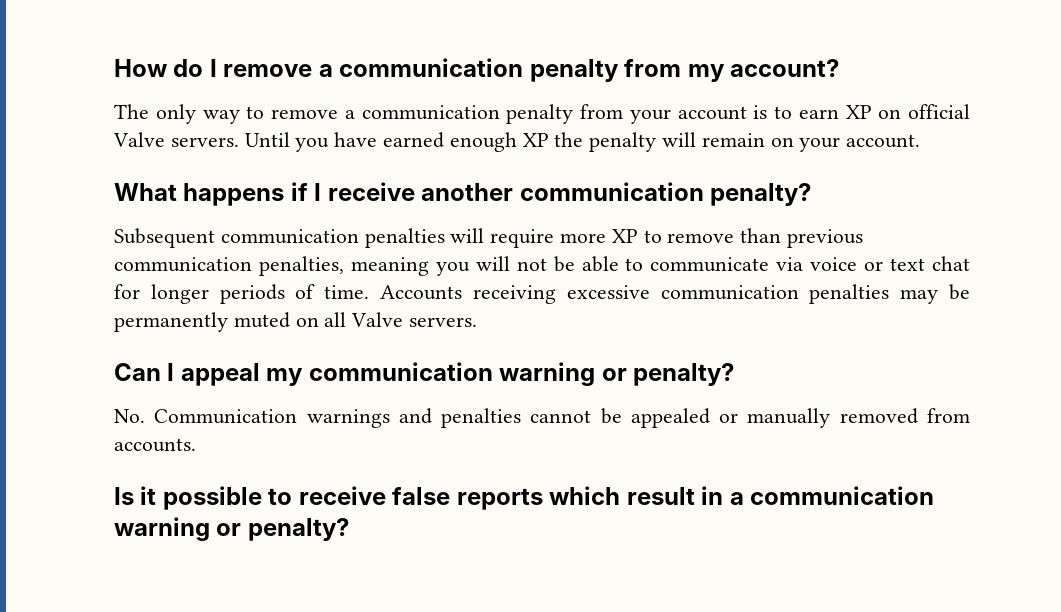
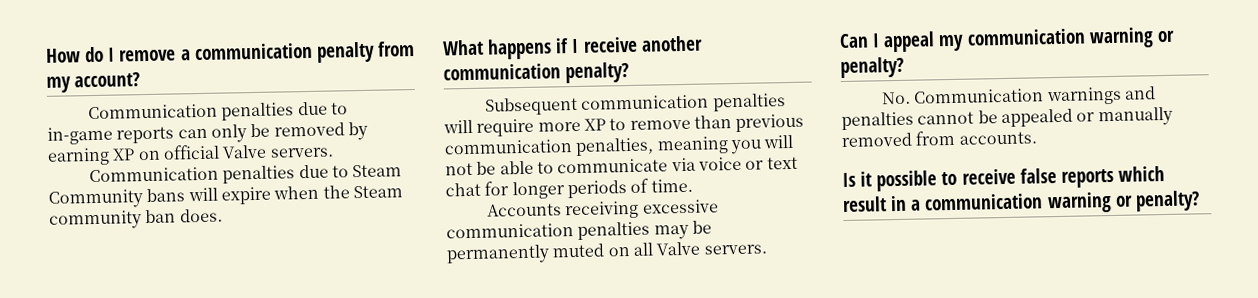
- The only way to remove a communication penalty from your account is to earn XP on official Valve servers. Until you have earned enough XP the penalty will remain on your account.
+ Communication penalties due to in-game reports can only be removed by earning XP on official Valve servers.
+ Communication penalties due to Steam Community bans will expire when the Steam community ban does.
- Subsequent communication penalties will require more XP to remove than previous communication penalties, meaning you will not be able to communicate via voice or text chat for longer periods of time. Accounts receiving excessive communication penalties may be permanently muted on all Valve servers.
+ Subsequent communication penalties will require more XP to remove than previous communication penalties, meaning you will not be able to communicate via voice or text chat for longer periods of time.
+ Accounts receiving excessive communication penalties may be permanently muted on all Valve servers.

